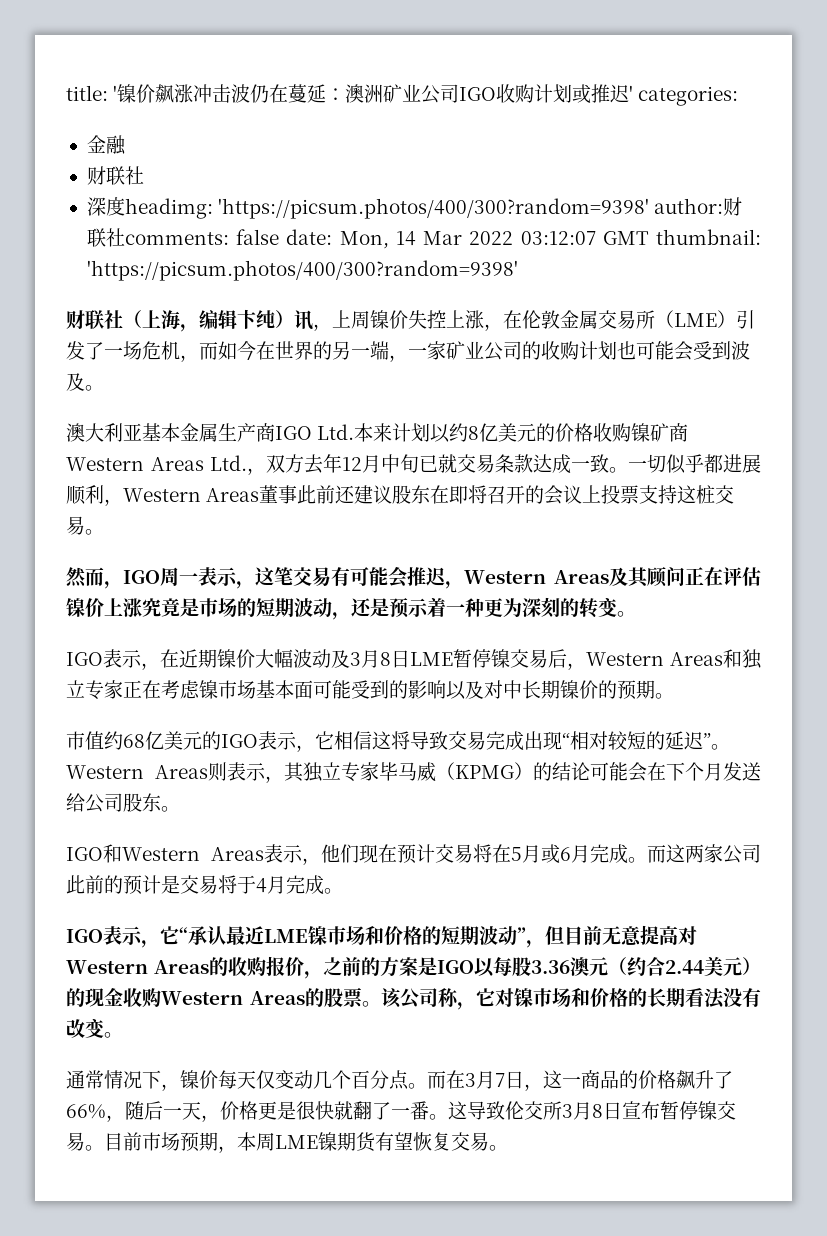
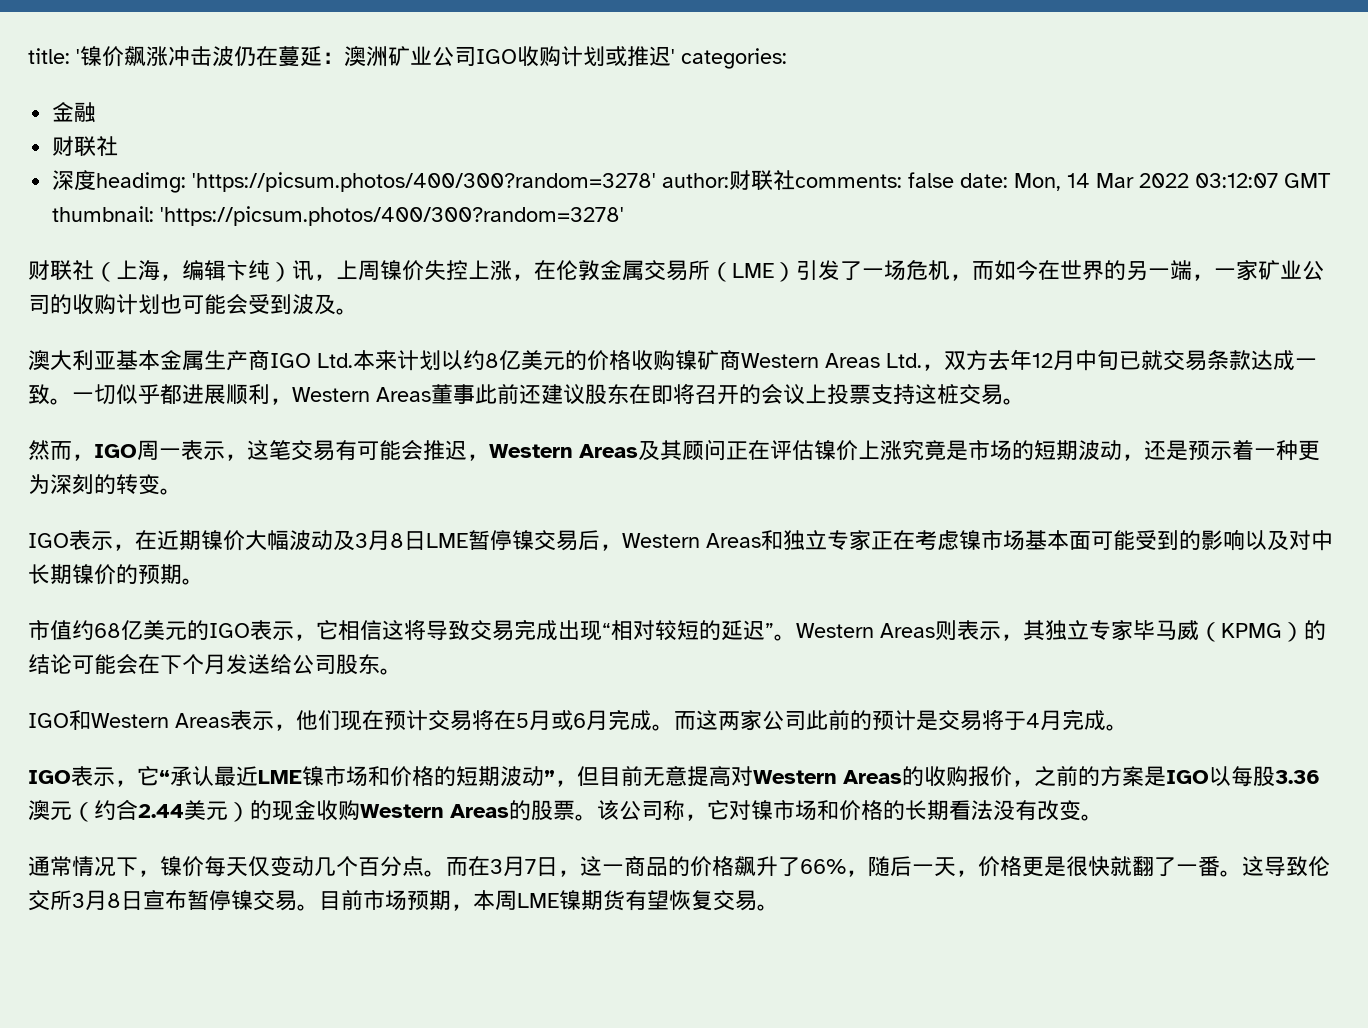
- 深度headimg: 'https://picsum.photos/400/300?random=9398' author:财联社comments: false date: Mon, 14 Mar 2022 03:12:07 GMT thumbnail: 'https://picsum.photos/400/300?random=9398'
+ 深度headimg: 'https://picsum.photos/400/300?random=3278' author:财联社comments: false date: Mon, 14 Mar 2022 03:12:07 GMT thumbnail: 'https://picsum.photos/400/300?random=3278'

